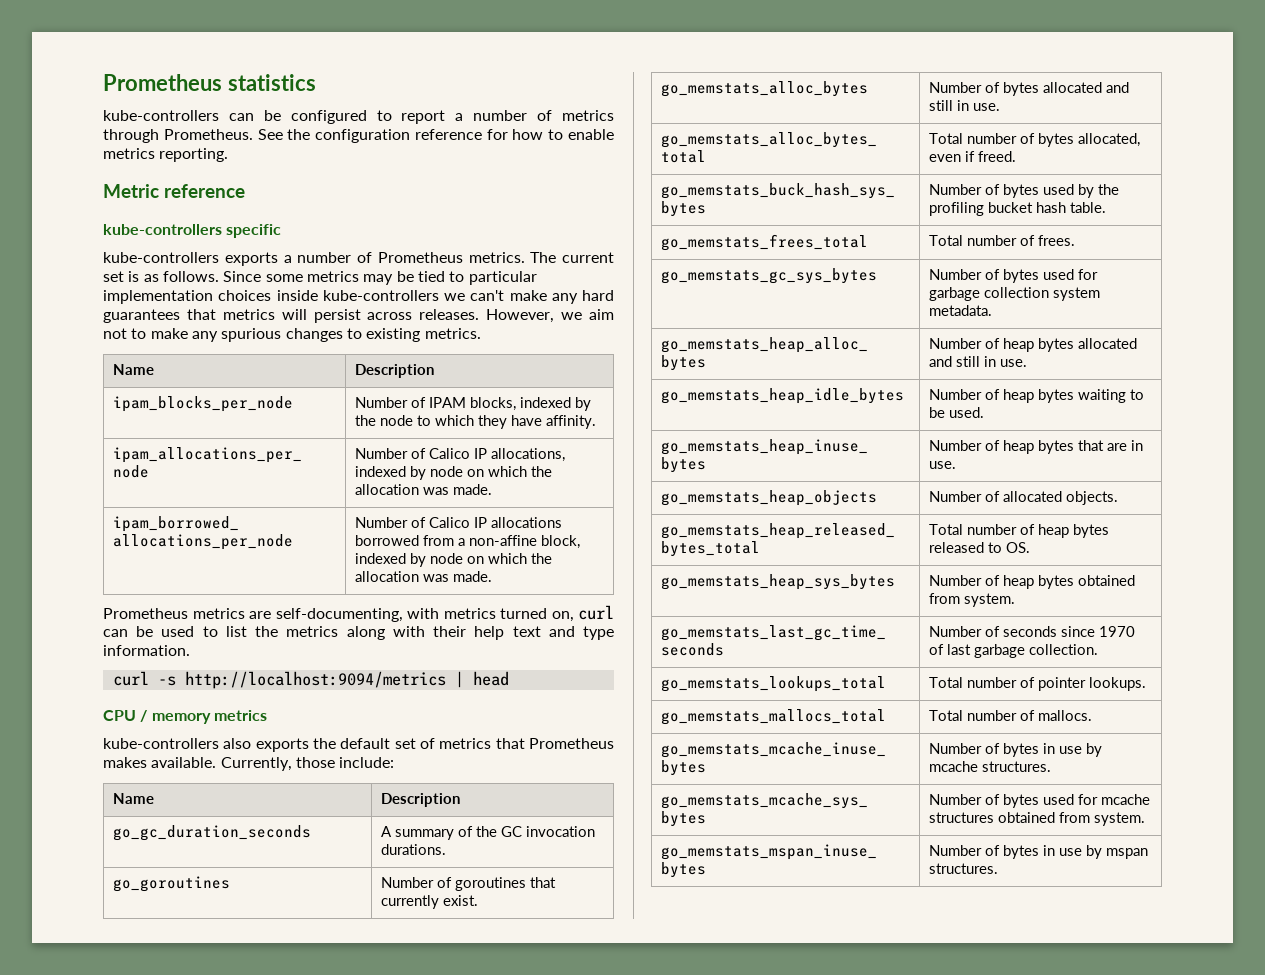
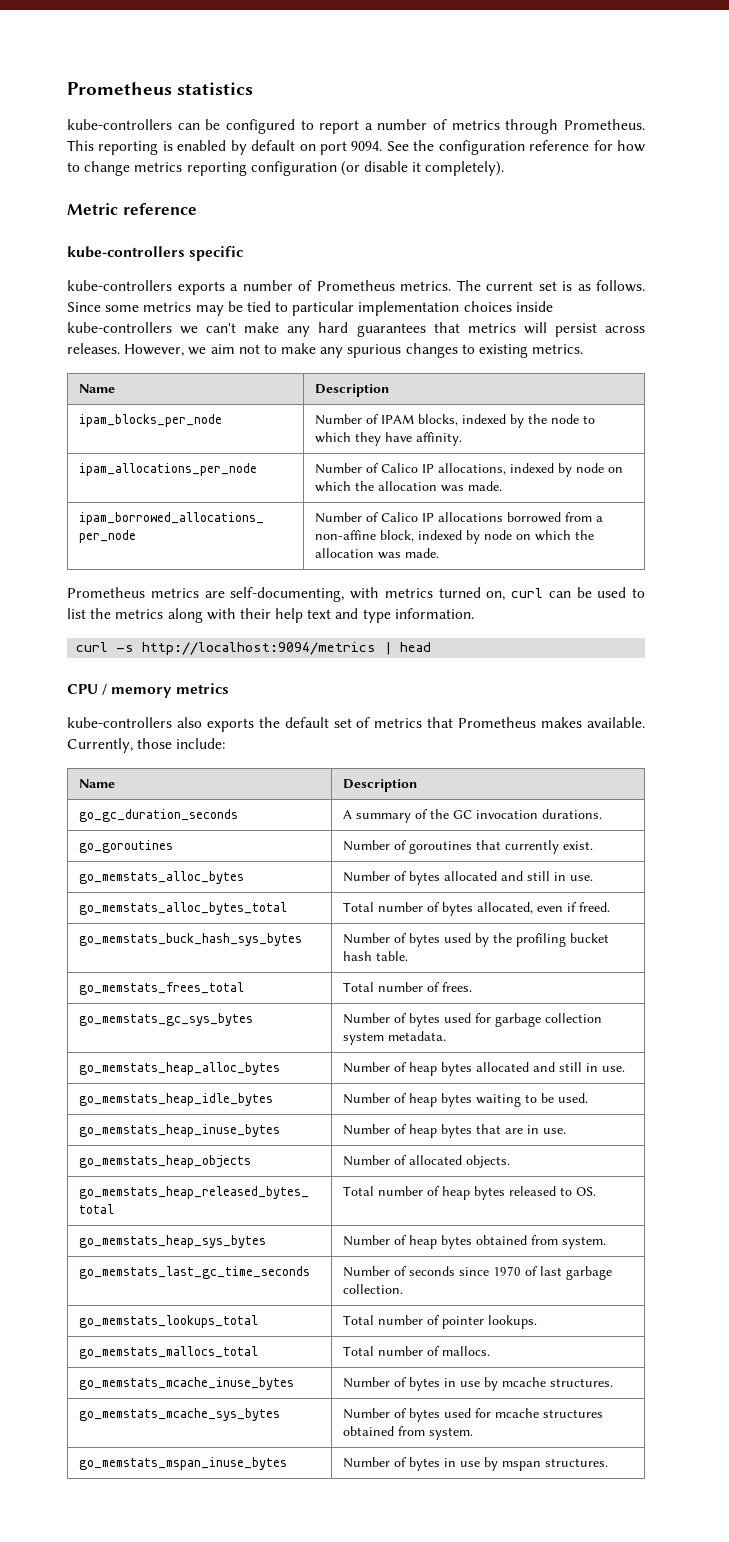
+ This reporting is enabled by default on port 9094.
- See the configuration reference for how to enable metrics reporting.
+ See the configuration reference for how to change metrics reporting configuration (or disable it completely).

